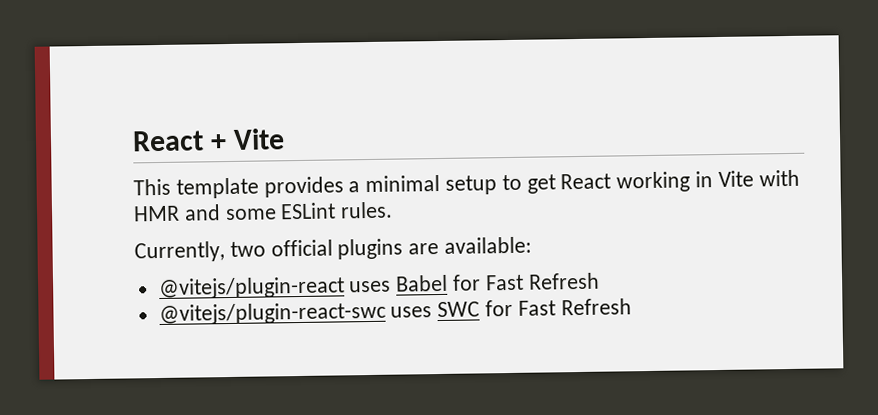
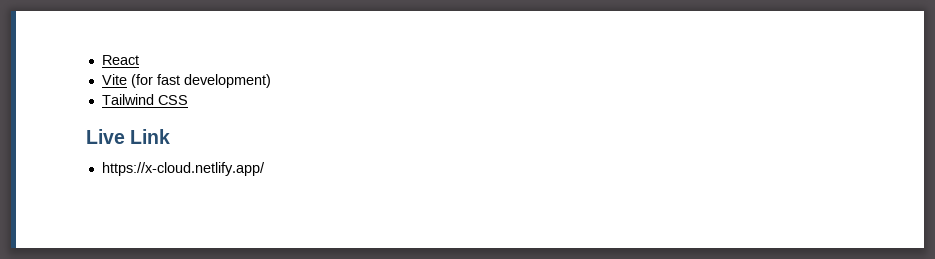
- React + Vite
- This template provides a minimal setup to get React working in Vite with HMR and some ESLint rules.
- Currently, two official plugins are available:
- @vitejs/plugin-react uses Babel for Fast Refresh
- @vitejs/plugin-react-swc uses SWC for Fast Refresh
+ React
+ Vite (for fast development)
+ Tailwind CSS
+ Live Link
+ https://x-cloud.netlify.app/

